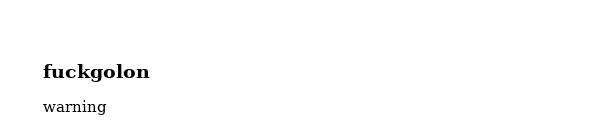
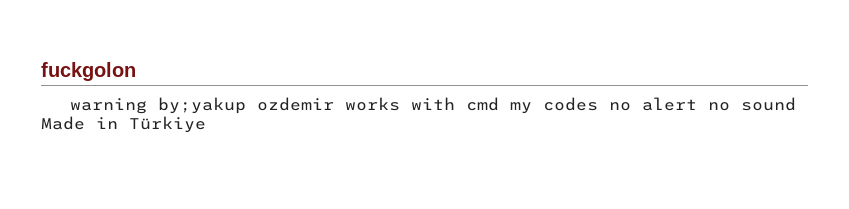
- warning
+ warning by;yakup ozdemir works with cmd my codes no alert no sound Made in Türkiye

